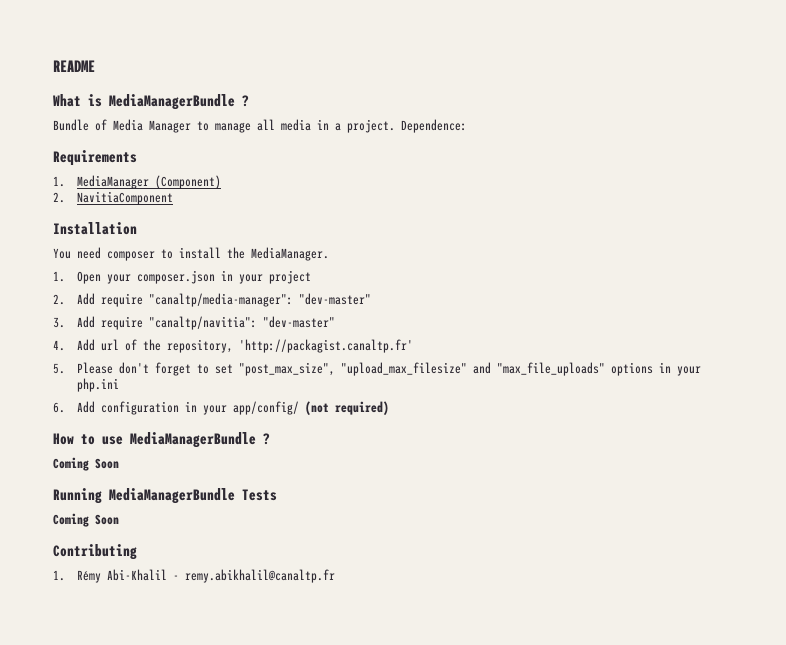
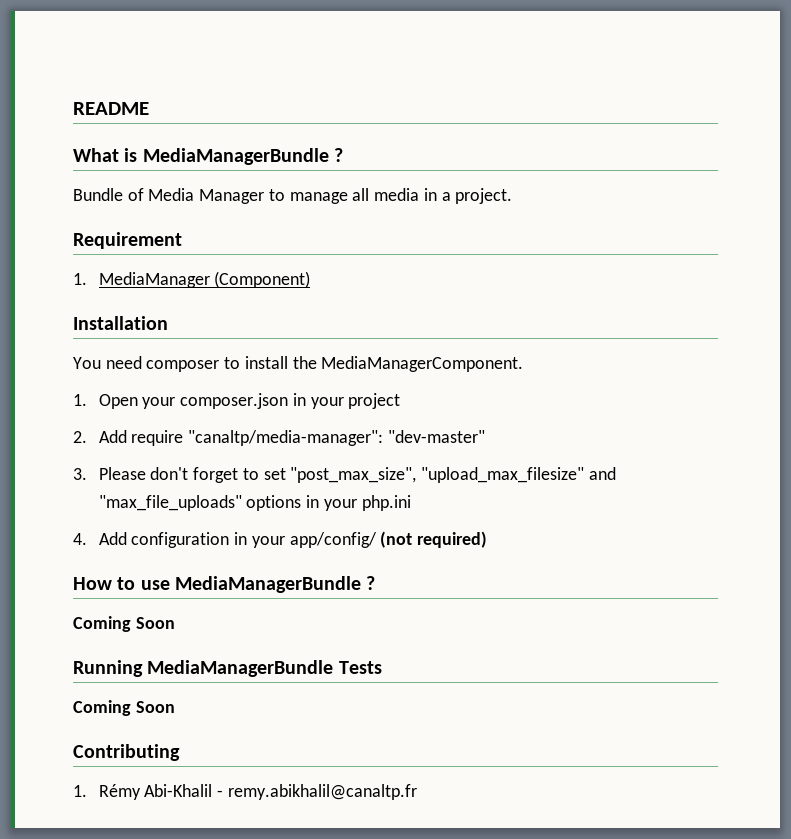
- Bundle of Media Manager to manage all media in a project. Dependence:
- Requirements
+ Bundle of Media Manager to manage all media in a project.
+ Requirement
- 2. NavitiaComponent
- You need composer to install the MediaManager.
+ You need composer to install the MediaManagerComponent.
- 3. Add require "canaltp/navitia": "dev-master"
- 4. Add url of the repository, 'http://packagist.canaltp.fr'
- 5. Please don't forget to set "post_max_size", "upload_max_filesize" and "max_file_uploads" options in your php.ini
+ 3. Please don't forget to set "post_max_size", "upload_max_filesize" and "max_file_uploads" options in your php.ini
- 6. Add configuration in your app/config/ (not required)
+ 4. Add configuration in your app/config/ (not required)

